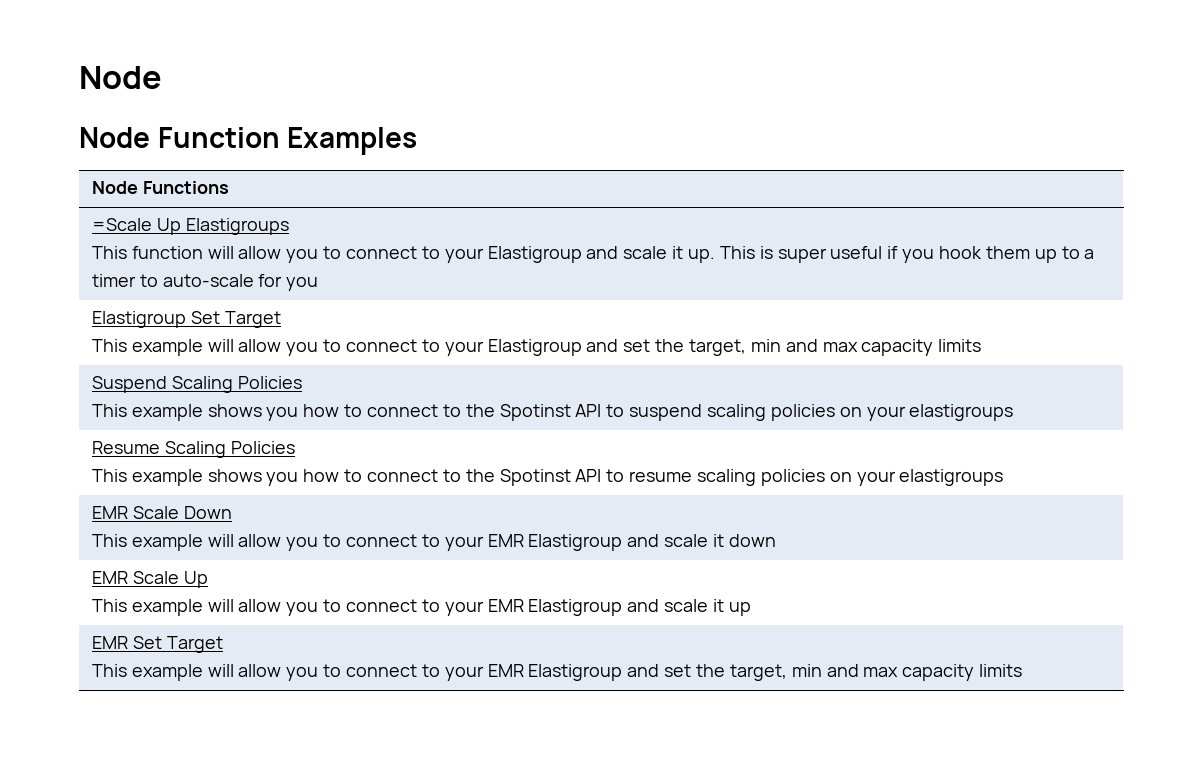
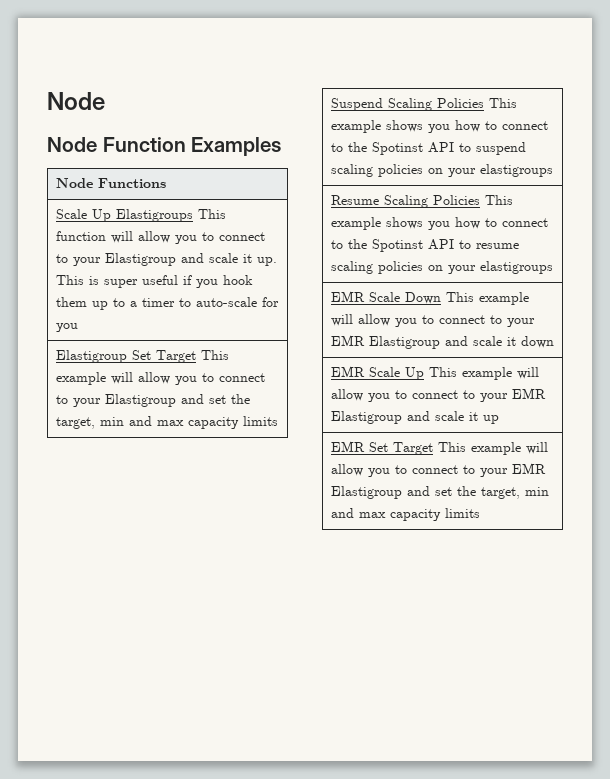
- =Scale Up Elastigroups
- This function will allow you to connect to your Elastigroup and scale it up. This is super useful if you hook them up to a timer to auto-scale for you
+ Scale Up Elastigroups This function will allow you to connect to your Elastigroup and scale it up. This is super useful if you hook them up to a timer to auto-scale for you
- Elastigroup Set Target
- This example will allow you to connect to your Elastigroup and set the target, min and max capacity limits
+ Elastigroup Set Target This example will allow you to connect to your Elastigroup and set the target, min and max capacity limits
- Suspend Scaling Policies
- This example shows you how to connect to the Spotinst API to suspend scaling policies on your elastigroups
+ Suspend Scaling Policies This example shows you how to connect to the Spotinst API to suspend scaling policies on your elastigroups
- Resume Scaling Policies
- This example shows you how to connect to the Spotinst API to resume scaling policies on your elastigroups
+ Resume Scaling Policies This example shows you how to connect to the Spotinst API to resume scaling policies on your elastigroups
- EMR Scale Down
- This example will allow you to connect to your EMR Elastigroup and scale it down
+ EMR Scale Down This example will allow you to connect to your EMR Elastigroup and scale it down
- EMR Scale Up
- This example will allow you to connect to your EMR Elastigroup and scale it up
+ EMR Scale Up This example will allow you to connect to your EMR Elastigroup and scale it up
- EMR Set Target
- This example will allow you to connect to your EMR Elastigroup and set the target, min and max capacity limits
+ EMR Set Target This example will allow you to connect to your EMR Elastigroup and set the target, min and max capacity limits

